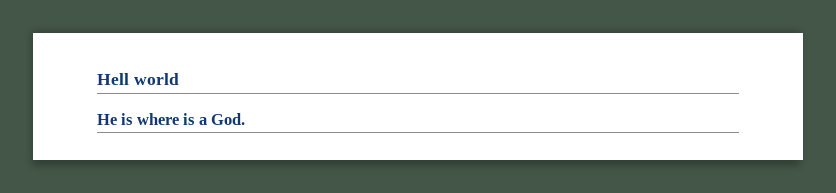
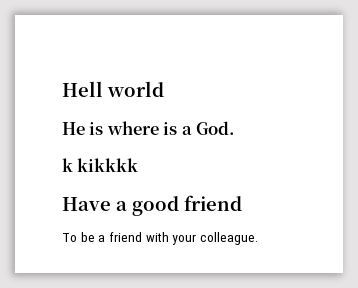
+ k kikkkk
+ Have a good friend
+ To be a friend with your colleague.

